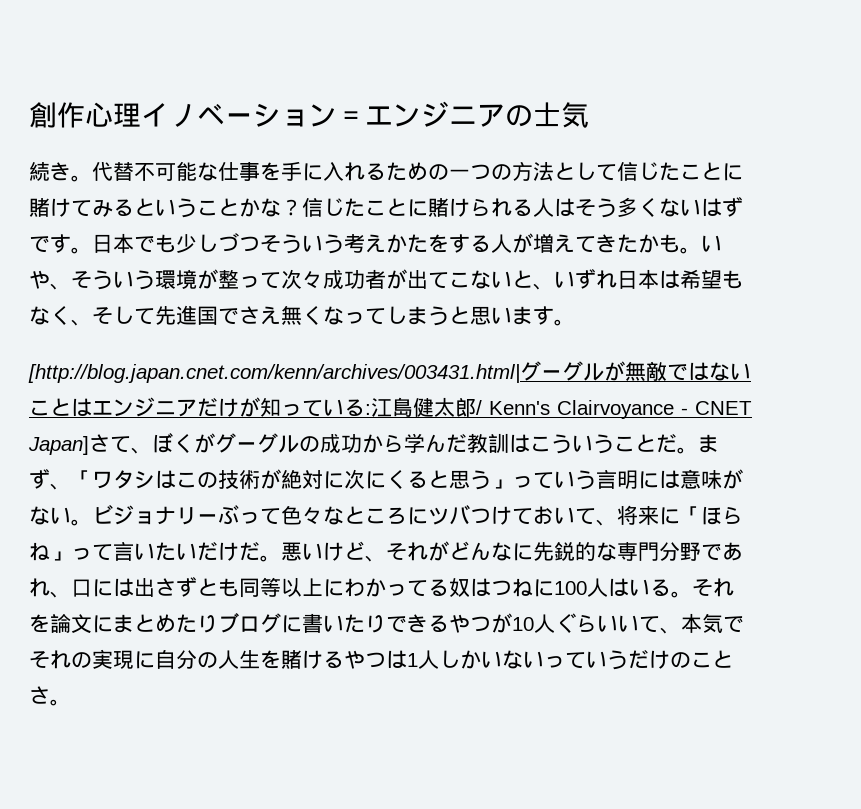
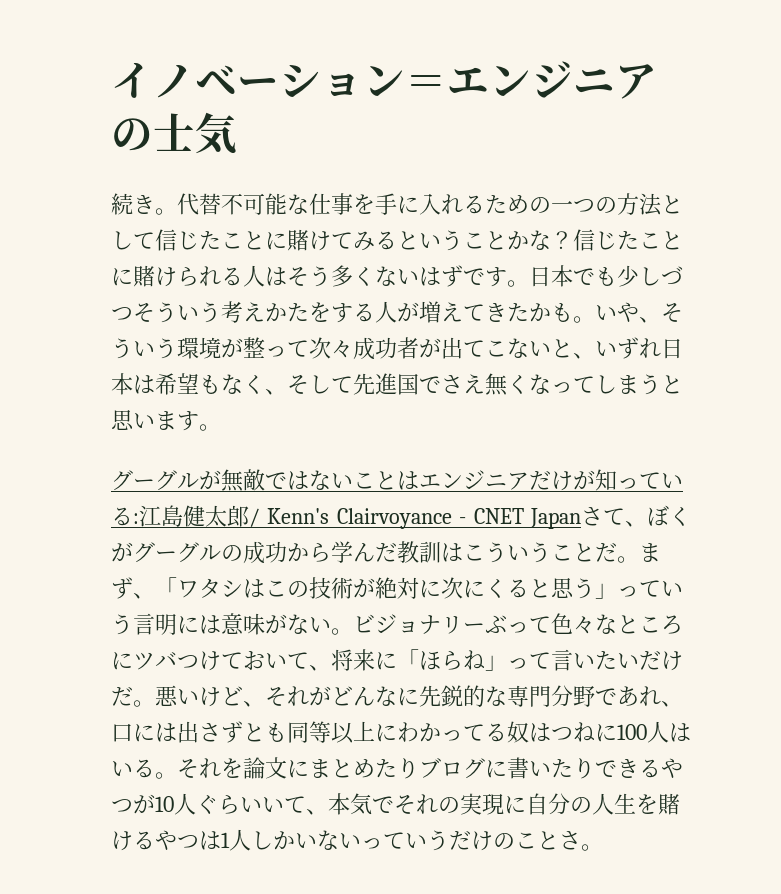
- 創作心理イノベーション＝エンジニアの士気
+ イノベーション＝エンジニアの士気
- [http://blog.japan.cnet.com/kenn/archives/003431.html|グーグルが無敵ではないことはエンジニアだけが知っている:江島健太郎/ Kenn's Clairvoyance - CNET Japan]さて、ぼくがグーグルの成功から学んだ教訓はこういうことだ。
+ グーグルが無敵ではないことはエンジニアだけが知っている:江島健太郎/ Kenn's Clairvoyance - CNET Japanさて、ぼくがグーグルの成功から学んだ教訓はこういうことだ。

